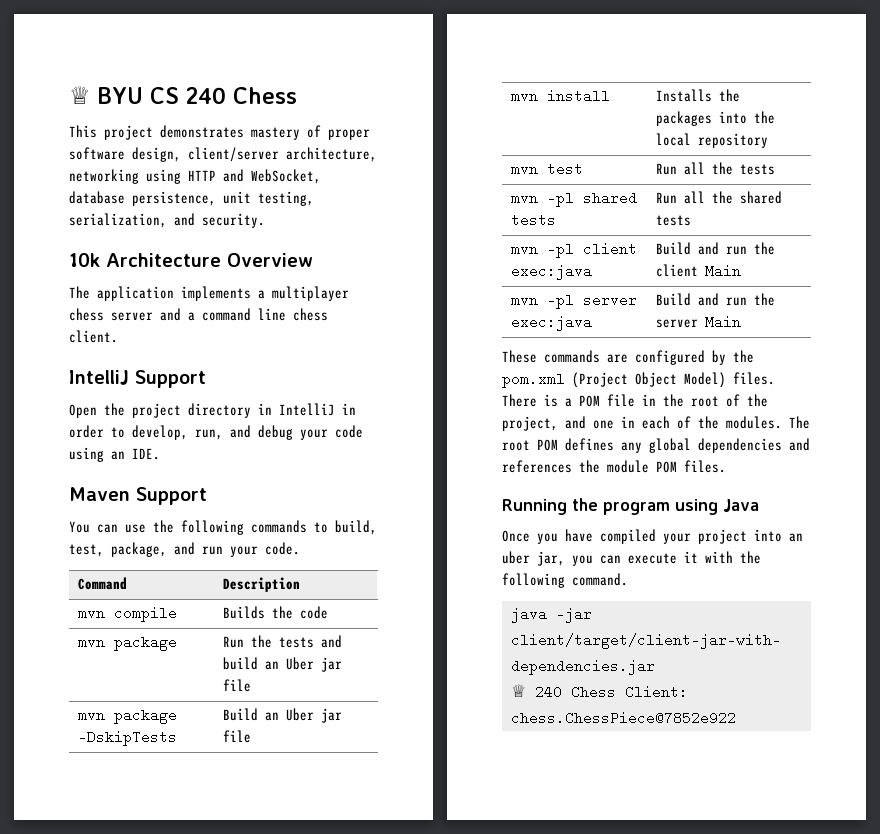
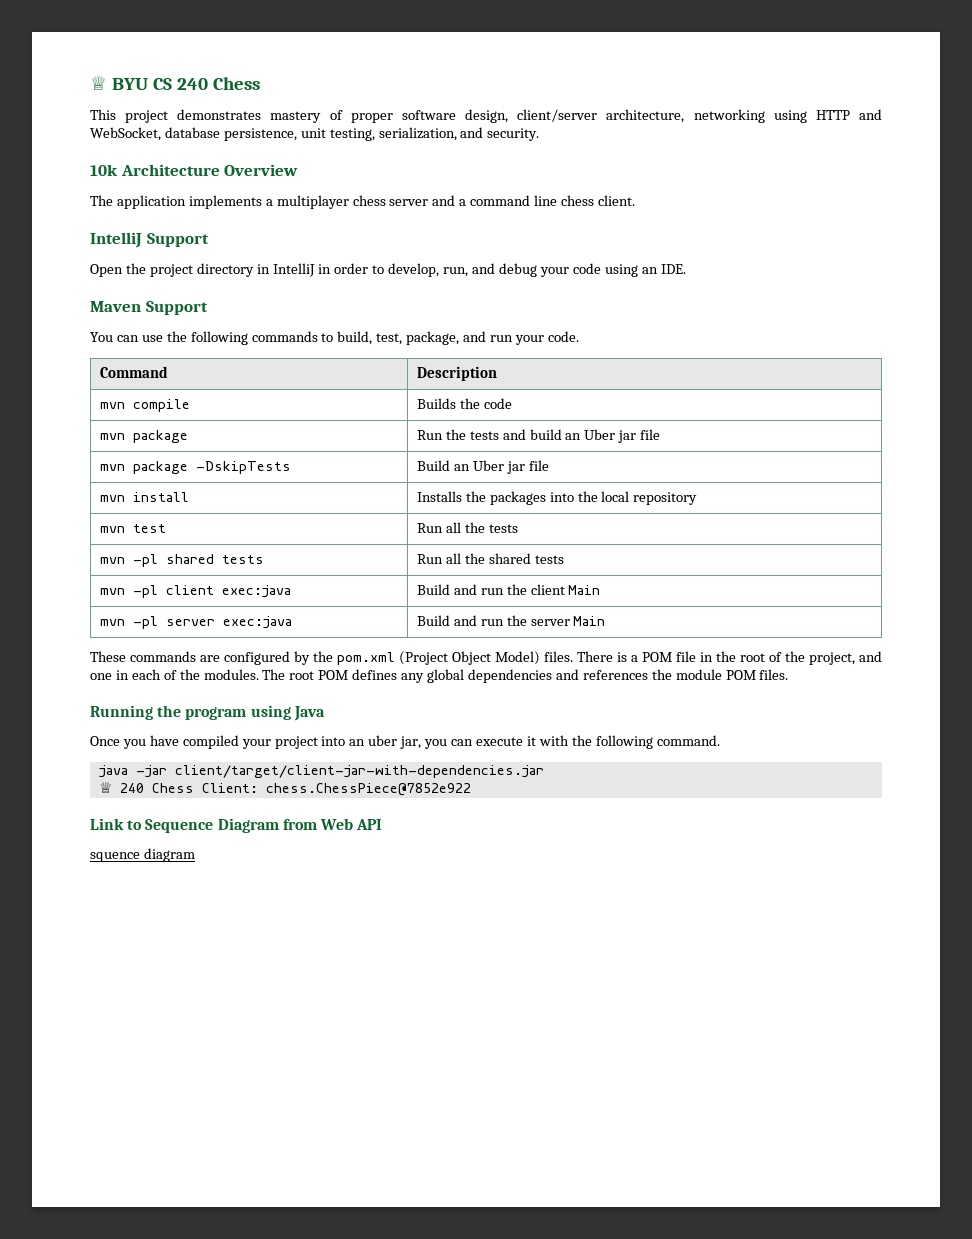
+ Link to Sequence Diagram from Web API
+ squence diagram

